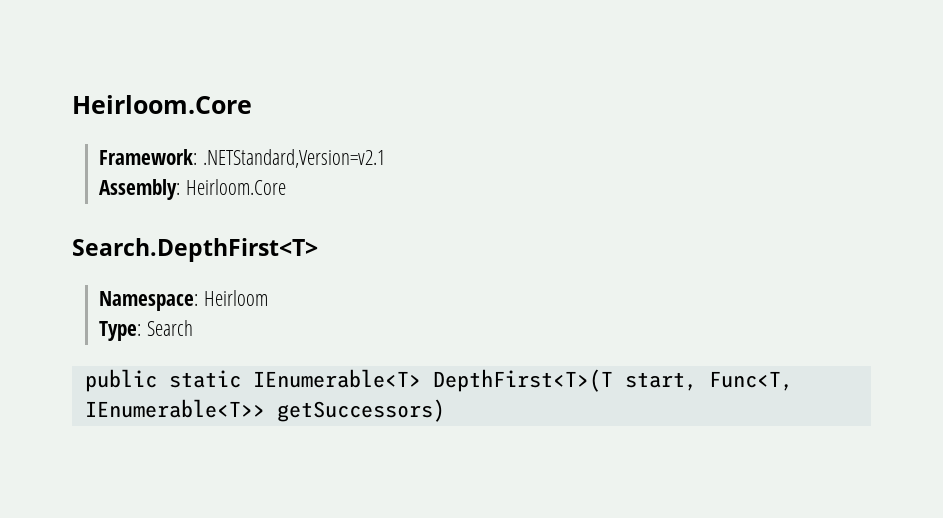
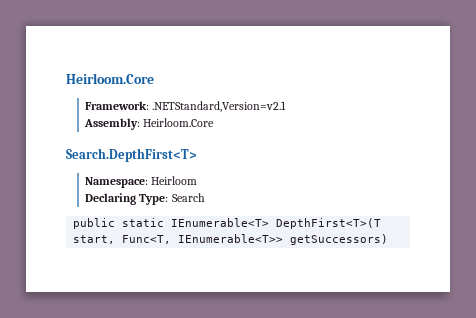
- Type: Search
+ Declaring Type: Search

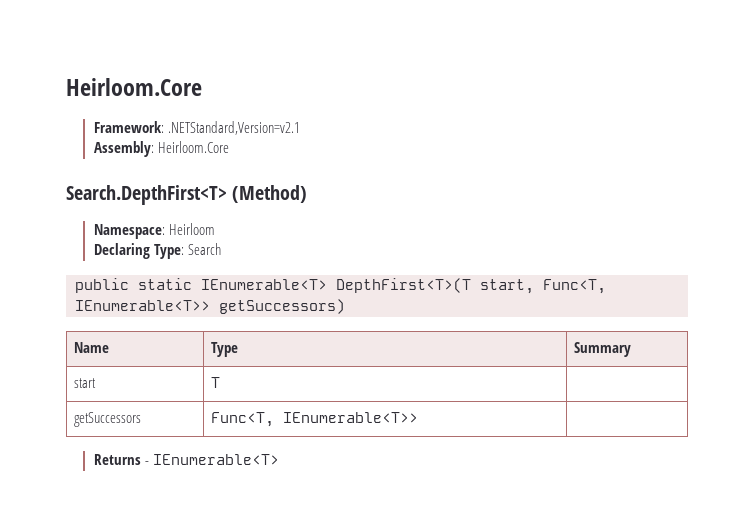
- Search.DepthFirst<T>
+ Search.DepthFirst<T> (Method)
+ Name | Type | Summary
+ start | T |
+ getSuccessors | Func<T, IEnumerable<T>> |
+ Returns - IEnumerable<T>

